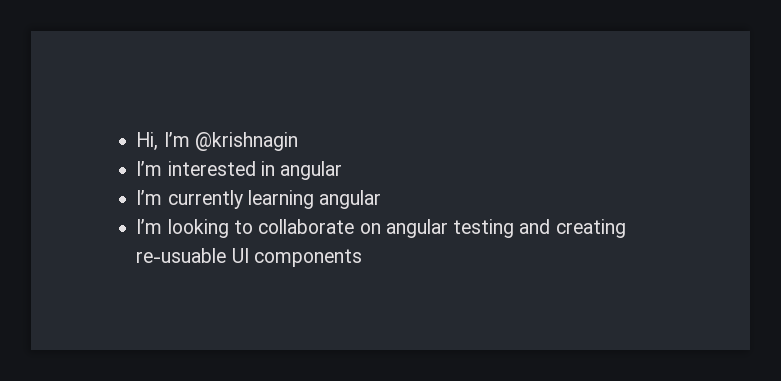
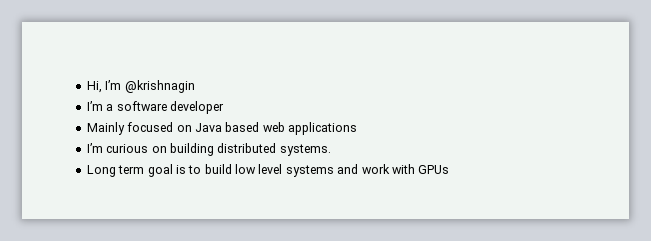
- I’m interested in angular
- I’m currently learning angular
- I’m looking to collaborate on angular testing and creating re-usuable UI components
+ I’m a software developer
+ Mainly focused on Java based web applications
+ I’m curious on building distributed systems.
+ Long term goal is to build low level systems and work with GPUs

